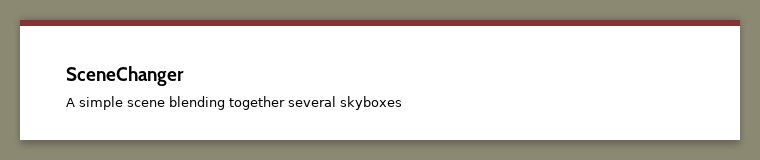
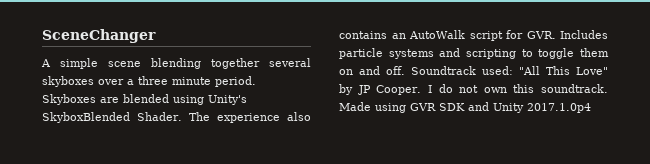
- A simple scene blending together several skyboxes
+ A simple scene blending together several skyboxes over a three minute period. Skyboxes are blended using Unity's SkyboxBlended Shader. The experience also contains an AutoWalk script for GVR. Includes particle systems and scripting to toggle them on and off. Soundtrack used: "All This Love" by JP Cooper. I do not own this soundtrack. Made using GVR SDK and Unity 2017.1.0p4

